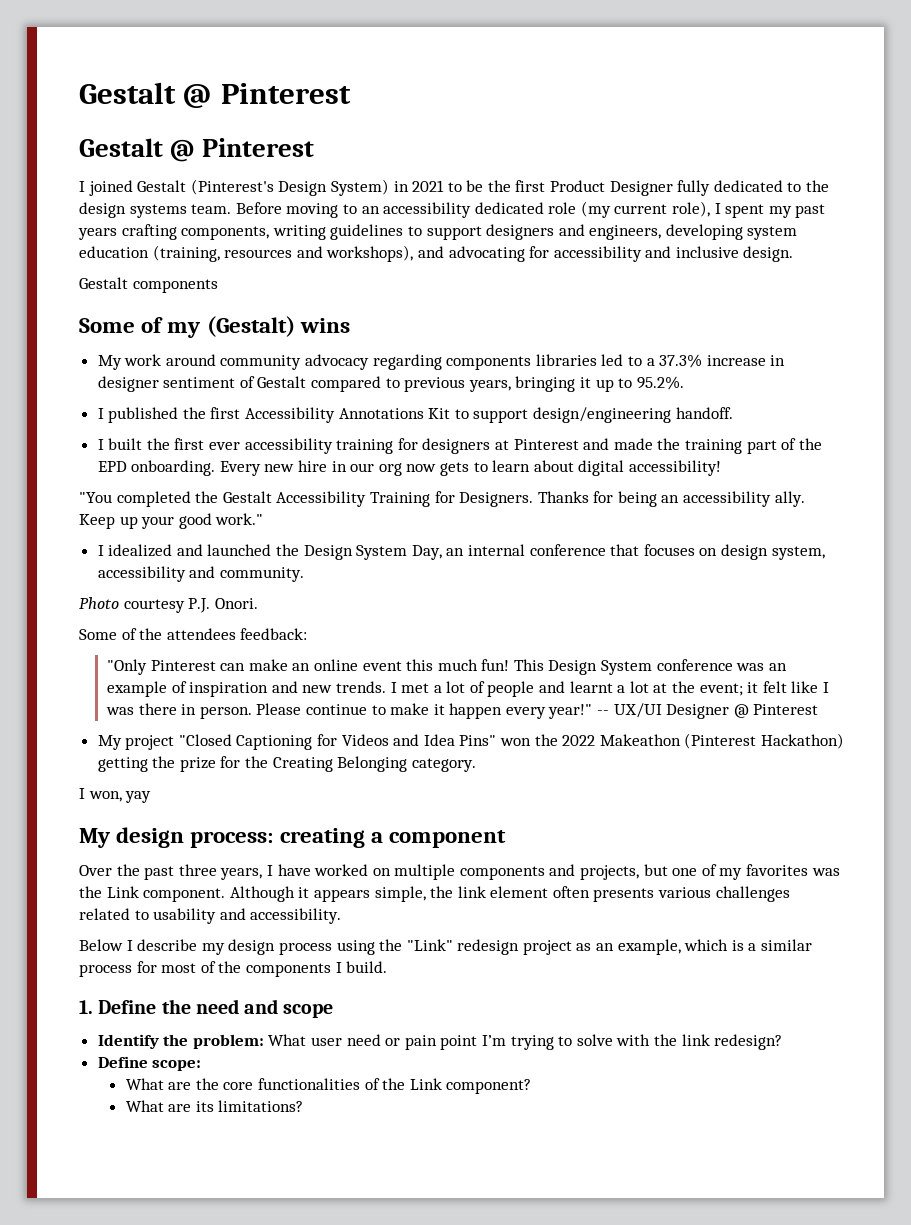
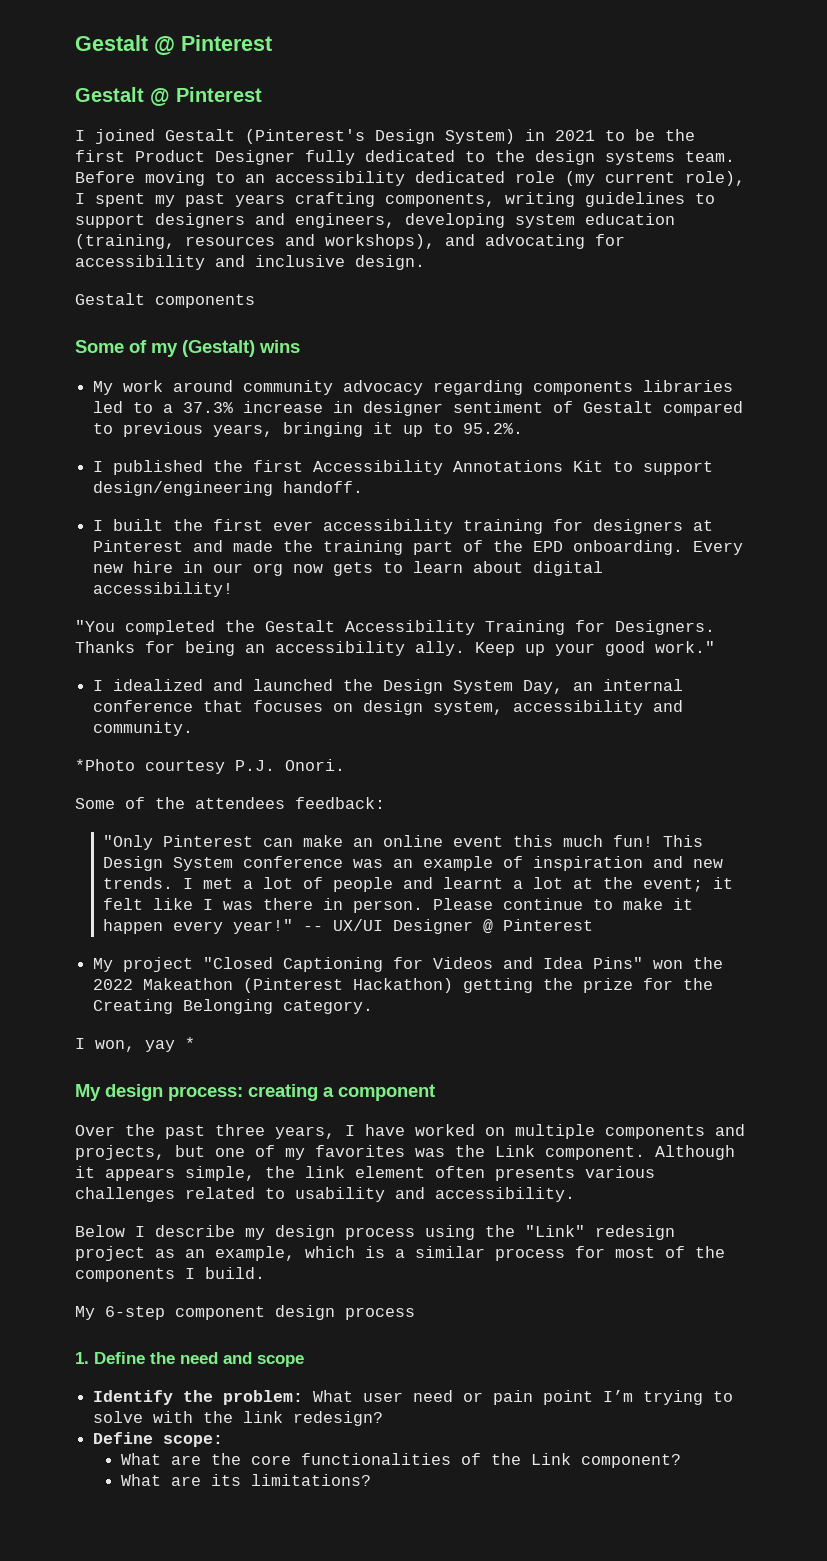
- Photo courtesy P.J. Onori.
+ *Photo courtesy P.J. Onori.
- I won, yay
+ I won, yay *
+ My 6-step component design process

